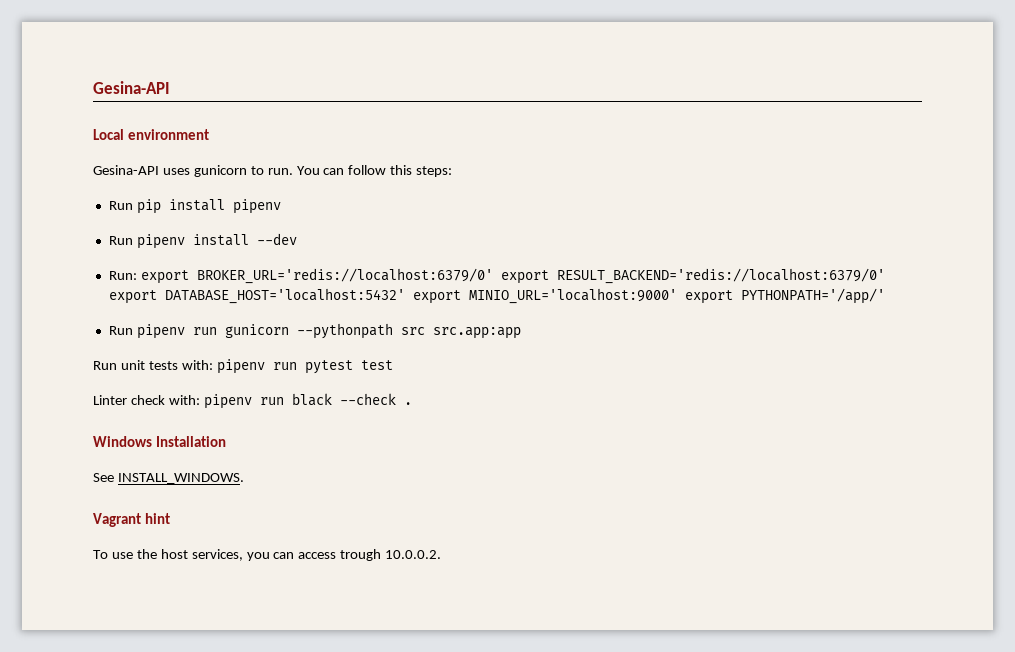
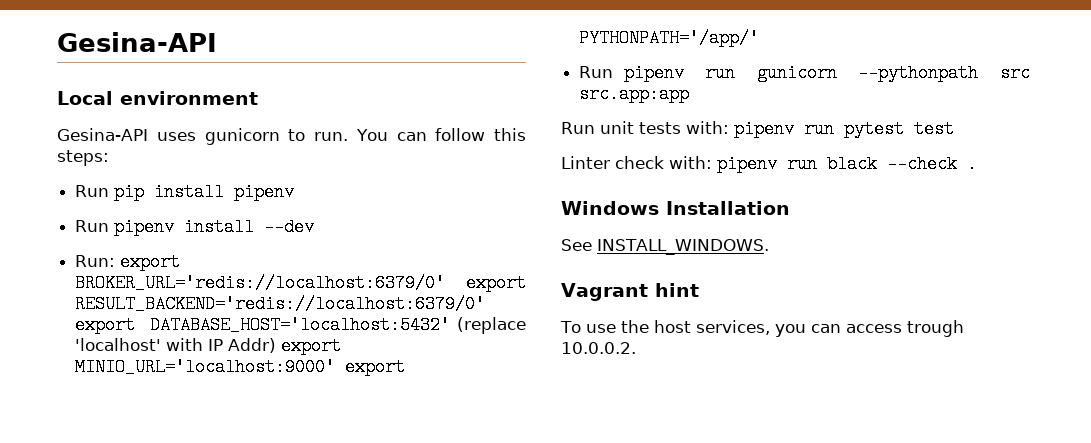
- Run: export BROKER_URL='redis://localhost:6379/0' export RESULT_BACKEND='redis://localhost:6379/0' export DATABASE_HOST='localhost:5432' export MINIO_URL='localhost:9000' export PYTHONPATH='/app/'
+ Run: export BROKER_URL='redis://localhost:6379/0' export RESULT_BACKEND='redis://localhost:6379/0' export DATABASE_HOST='localhost:5432' (replace 'localhost' with IP Addr) export MINIO_URL='localhost:9000' export PYTHONPATH='/app/'

